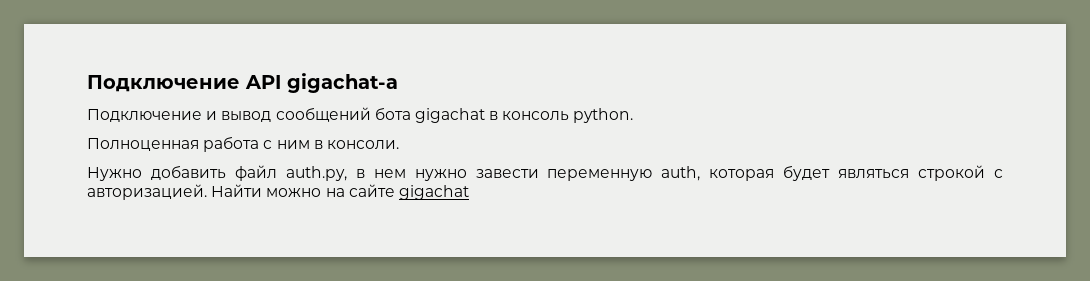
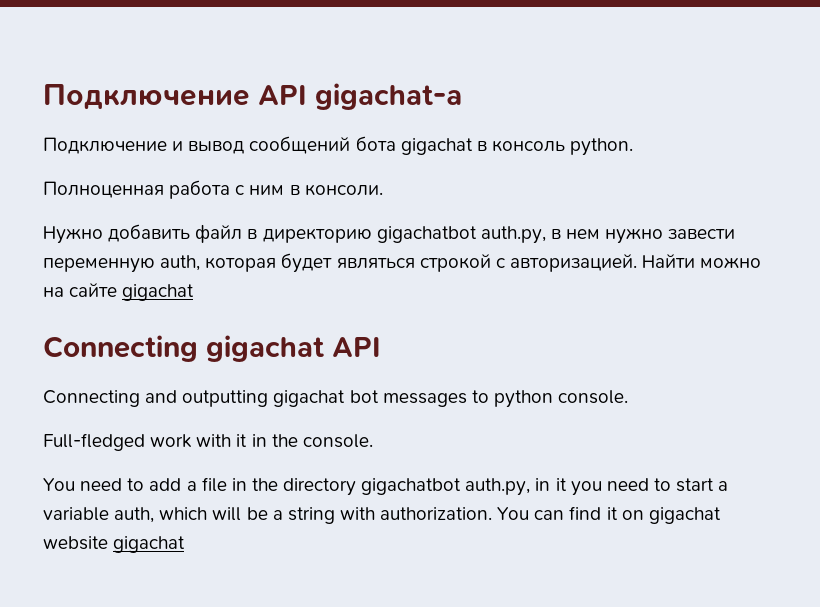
- Нужно добавить файл auth.py, в нем нужно завести переменную auth, которая будет являться строкой с авторизацией.
+ Нужно добавить файл в директорию gigachatbot auth.py, в нем нужно завести переменную auth, которая будет являться строкой с авторизацией.
+ Connecting gigachat API
+ Connecting and outputting gigachat bot messages to python console.
+ Full-fledged work with it in the console.
+ You need to add a file in the directory gigachatbot auth.py, in it you need to start a variable auth, which will be a string with authorization. You can find it on gigachat website gigachat

